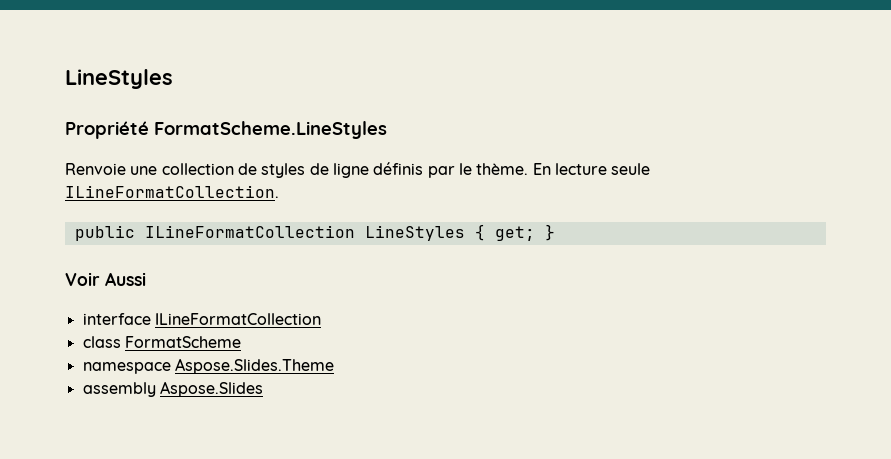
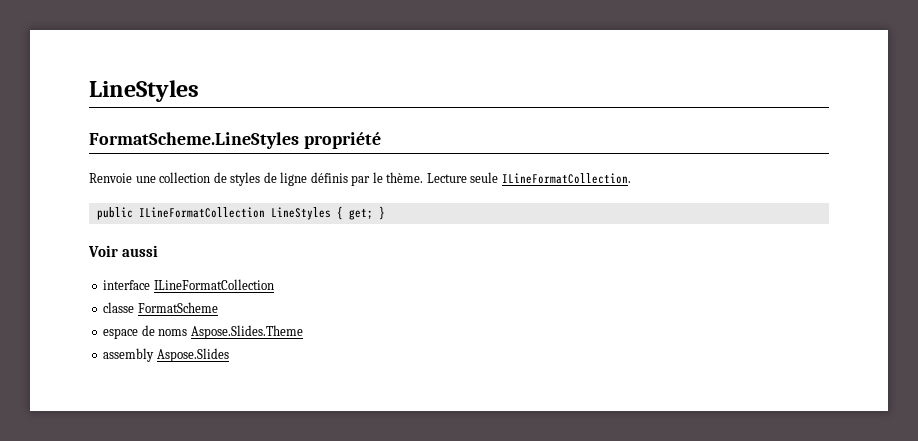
- Propriété FormatScheme.LineStyles
+ FormatScheme.LineStyles propriété
- En lecture seule ILineFormatCollection.
+ Lecture seule ILineFormatCollection.
- Voir Aussi
+ Voir aussi
- class FormatScheme
+ classe FormatScheme
- namespace Aspose.Slides.Theme
+ espace de noms Aspose.Slides.Theme

